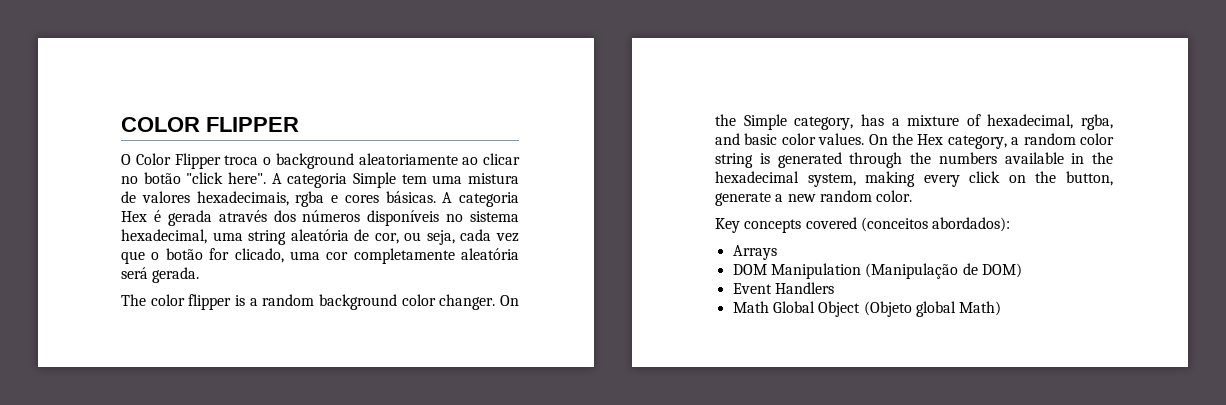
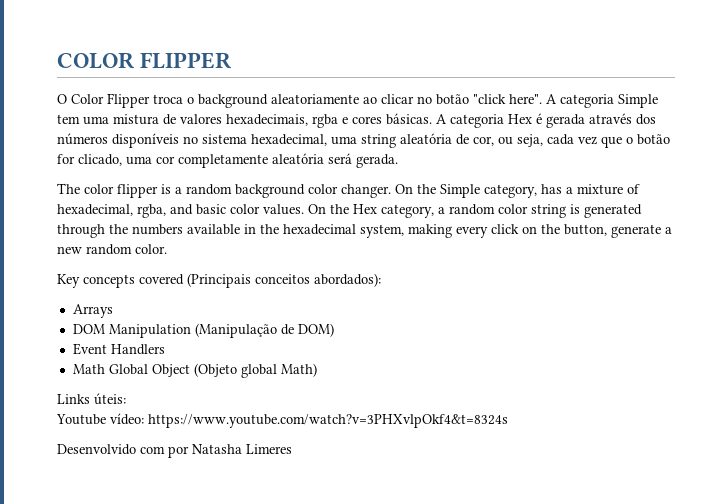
- Key concepts covered (conceitos abordados):
+ Key concepts covered (Principais conceitos abordados):
+ Links úteis:
+ Youtube vídeo: https://www.youtube.com/watch?v=3PHXvlpOkf4&t=8324s
+ Desenvolvido com por Natasha Limeres

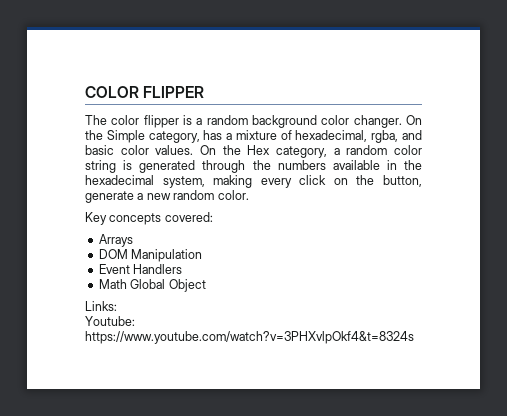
- O Color Flipper troca o background aleatoriamente ao clicar no botão "click here". A categoria Simple tem uma mistura de valores hexadecimais, rgba e cores básicas. A categoria Hex é gerada através dos números disponíveis no sistema hexadecimal, uma string aleatória de cor, ou seja, cada vez que o botão for clicado, uma cor completamente aleatória será gerada.
- Key concepts covered (Principais conceitos abordados):
+ Key concepts covered:
- DOM Manipulation (Manipulação de DOM)
+ DOM Manipulation
- Math Global Object (Objeto global Math)
- Links úteis:
- Youtube vídeo: https://www.youtube.com/watch?v=3PHXvlpOkf4&t=8324s
- Desenvolvido com por Natasha Limeres
+ Math Global Object
+ Links:
+ Youtube: https://www.youtube.com/watch?v=3PHXvlpOkf4&t=8324s

